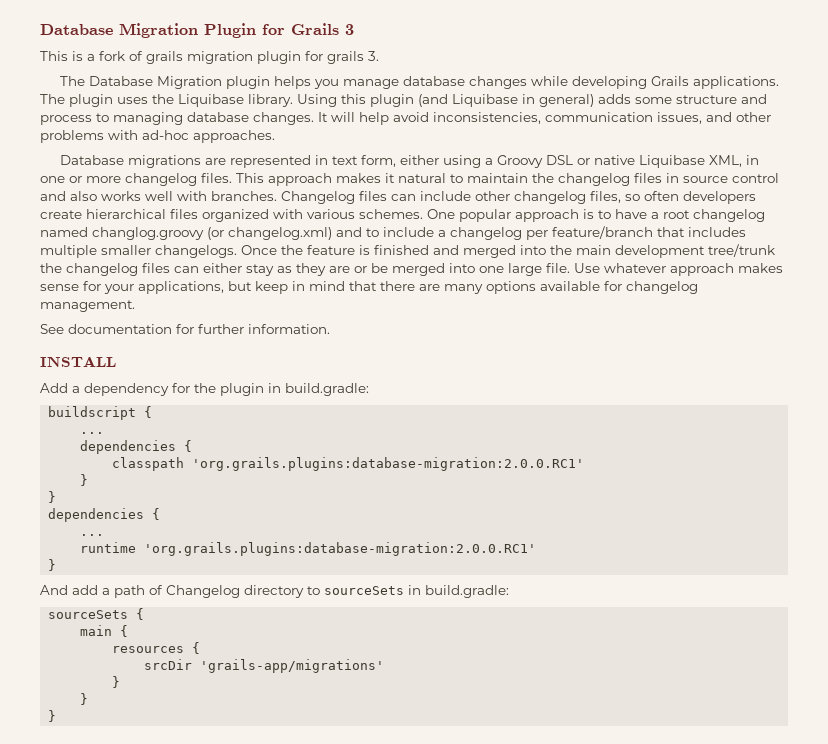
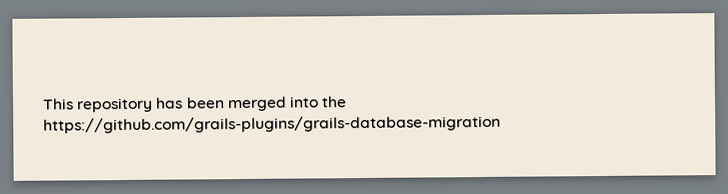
- Database Migration Plugin for Grails 3
- This is a fork of grails migration plugin for grails 3.
- The Database Migration plugin helps you manage database changes while developing Grails applications. The plugin uses the Liquibase library. Using this plugin (and Liquibase in general) adds some structure and process to managing database changes. It will help avoid inconsistencies, communication issues, and other problems with ad-hoc approaches.
- Database migrations are represented in text form, either using a Groovy DSL or native Liquibase XML, in one or more changelog files. This approach makes it natural to maintain the changelog files in source control and also works well with branches. Changelog files can include other changelog files, so often developers create hierarchical files organized with various schemes. One popular approach is to have a root changelog named changlog.groovy (or changelog.xml) and to include a changelog per feature/branch that includes multiple smaller changelogs. Once the feature is finished and merged into the main development tree/trunk the changelog files can either stay as they are or be merged into one large file. Use whatever approach makes sense for your applications, but keep in mind that there are many options available for changelog management.
- See documentation for further information.
- INSTALL
- Add a dependency for the plugin in build.gradle:
- buildscript {
- ...
- dependencies {
- classpath 'org.grails.plugins:database-migration:2.0.0.RC1'
- }
- }
- dependencies {
- ...
- runtime 'org.grails.plugins:database-migration:2.0.0.RC1'
- }
- And add a path of Changelog directory to sourceSets in build.gradle:
- sourceSets {
- main {
- resources {
- srcDir 'grails-app/migrations'
- }
- }
- }
+ This repository has been merged into the https://github.com/grails-plugins/grails-database-migration

